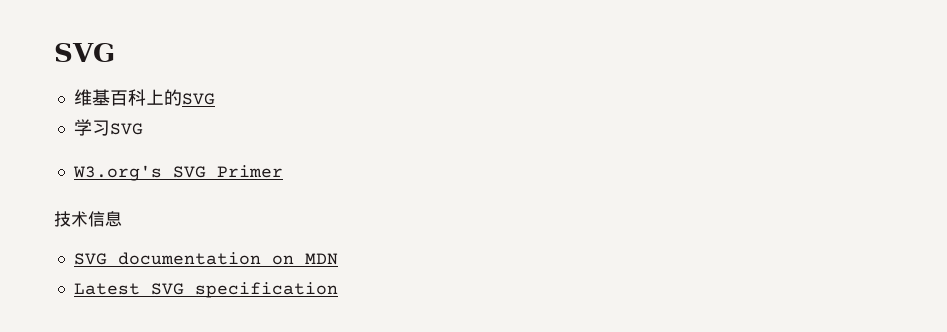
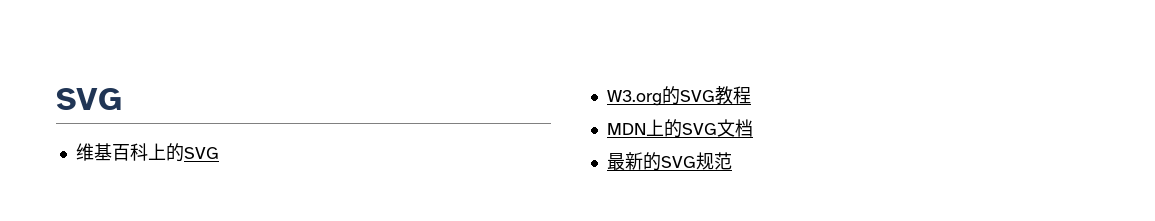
- 学习SVG
- W3.org's SVG Primer
- 技术信息
- SVG documentation on MDN
- Latest SVG specification
+ W3.org的SVG教程
+ MDN上的SVG文档
+ 最新的SVG规范

